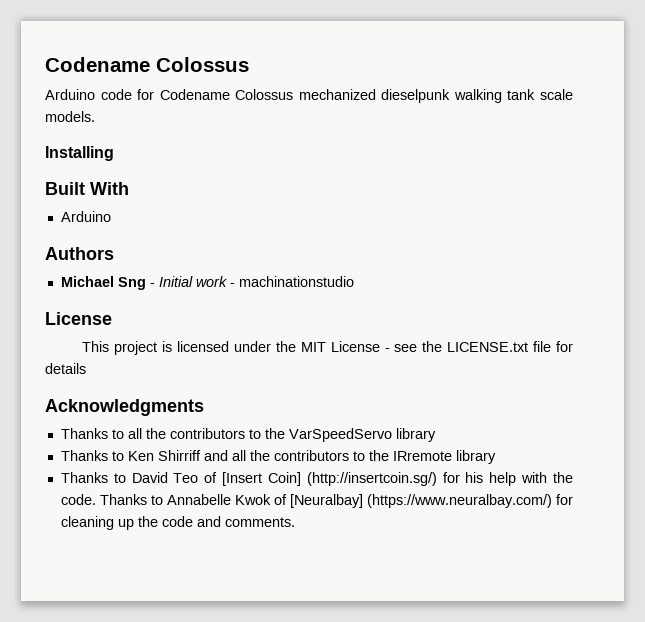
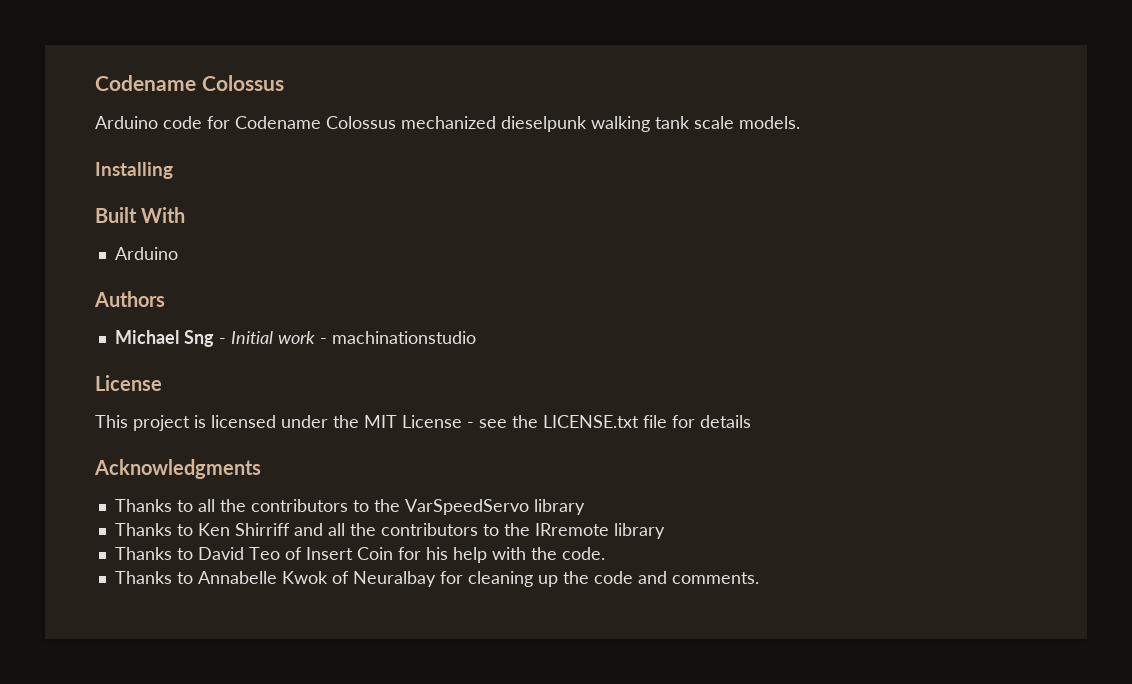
- Thanks to David Teo of [Insert Coin] (http://insertcoin.sg/) for his help with the code. Thanks to Annabelle Kwok of [Neuralbay] (https://www.neuralbay.com/) for cleaning up the code and comments.
+ Thanks to David Teo of Insert Coin for his help with the code.
+ Thanks to Annabelle Kwok of Neuralbay for cleaning up the code and comments.

